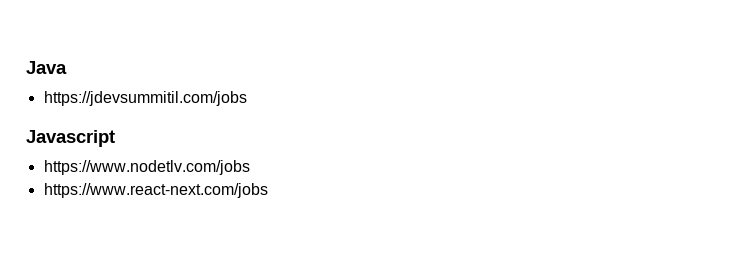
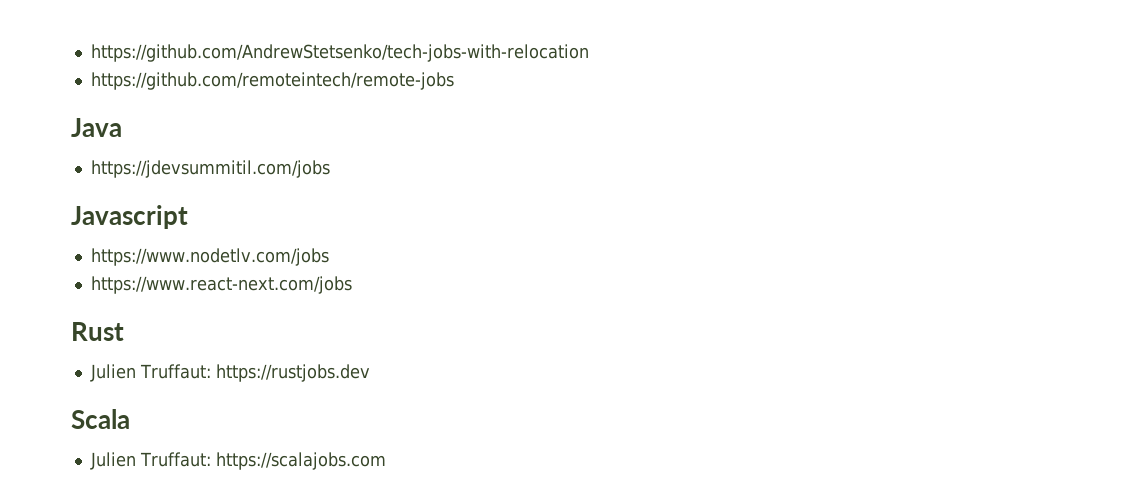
+ https://github.com/AndrewStetsenko/tech-jobs-with-relocation
+ https://github.com/remoteintech/remote-jobs
+ Rust
+ Julien Truffaut: https://rustjobs.dev
+ Scala
+ Julien Truffaut: https://scalajobs.com

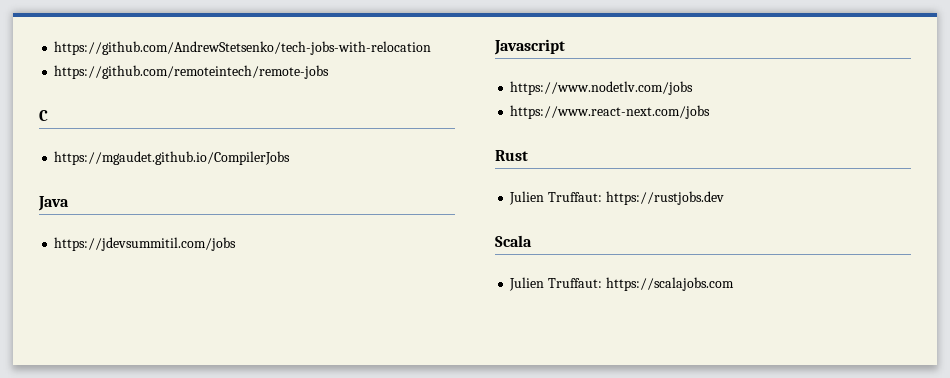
+ C
+ https://mgaudet.github.io/CompilerJobs

